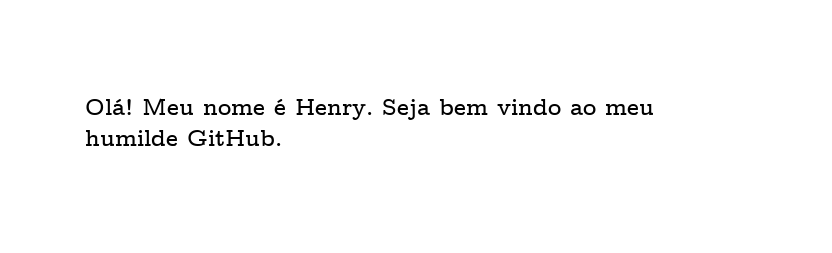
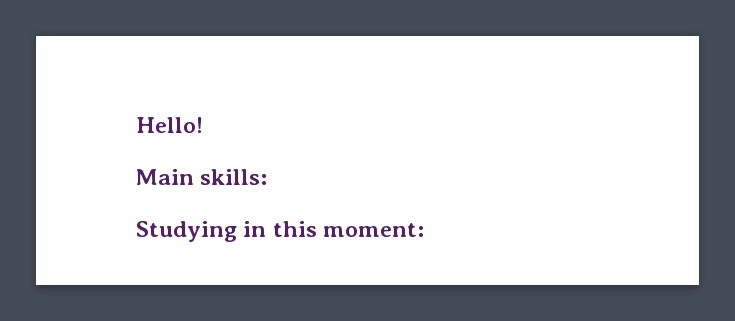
- Olá! Meu nome é Henry. Seja bem vindo ao meu humilde GitHub.
+ Hello!
+ Main skills:
+ Studying in this moment:

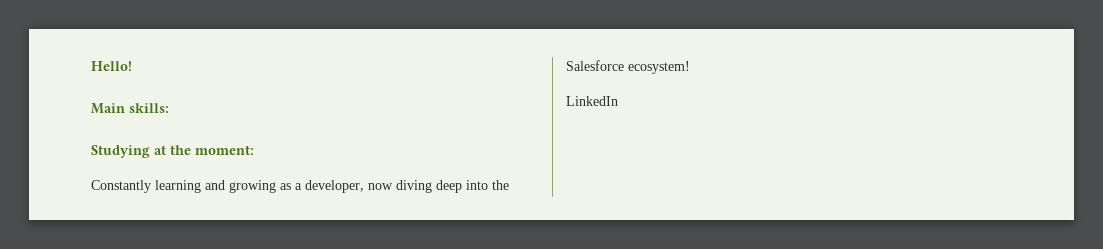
- Studying in this moment:
+ Studying at the moment:
+ Constantly learning and growing as a developer, now diving deep into the Salesforce ecosystem!
+ LinkedIn

